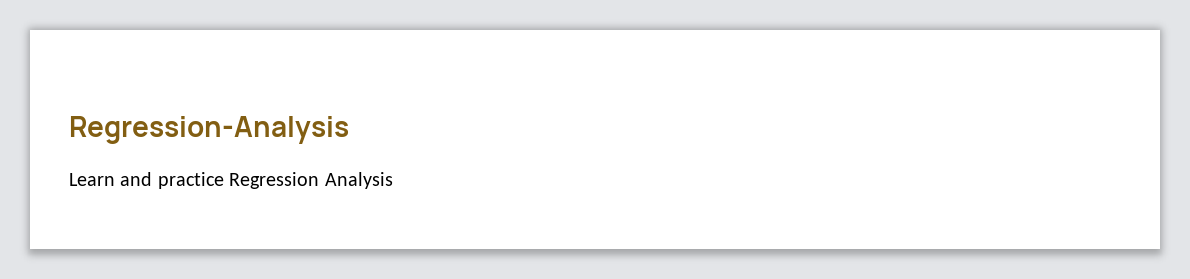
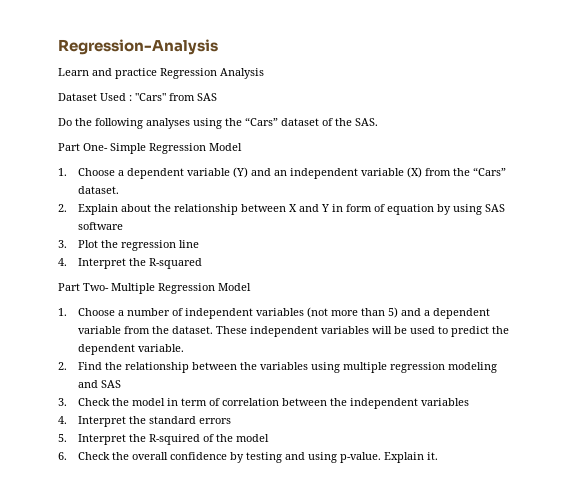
+ Dataset Used : "Cars" from SAS
+ Do the following analyses using the “Cars” dataset of the SAS.
+ Part One- Simple Regression Model
+ 1. Choose a dependent variable (Y) and an independent variable (X) from the “Cars” dataset.
+ 2. Explain about the relationship between X and Y in form of equation by using SAS software
+ 3. Plot the regression line
+ 4. Interpret the R-squared
+ Part Two- Multiple Regression Model
+ 1. Choose a number of independent variables (not more than 5) and a dependent variable from the dataset. These independent variables will be used to predict the dependent variable.
+ 2. Find the relationship between the variables using multiple regression modeling and SAS
+ 3. Check the model in term of correlation between the independent variables
+ 4. Interpret the standard errors
+ 5. Interpret the R-squired of the model
+ 6. Check the overall confidence by testing and using p-value. Explain it.

